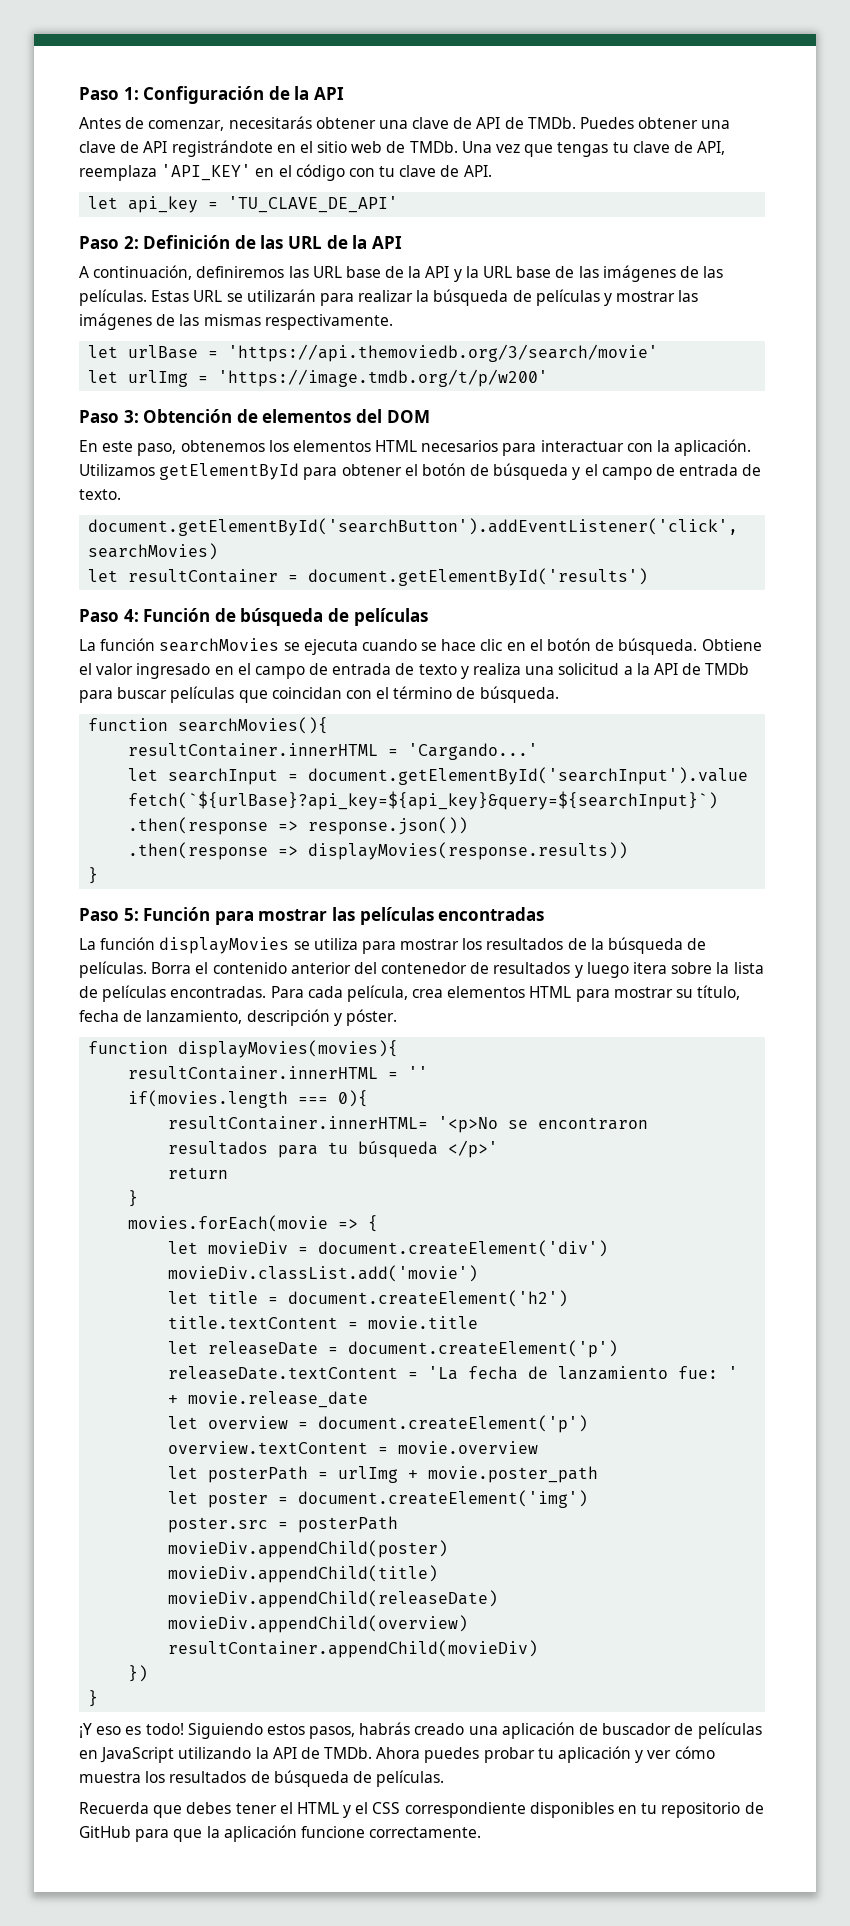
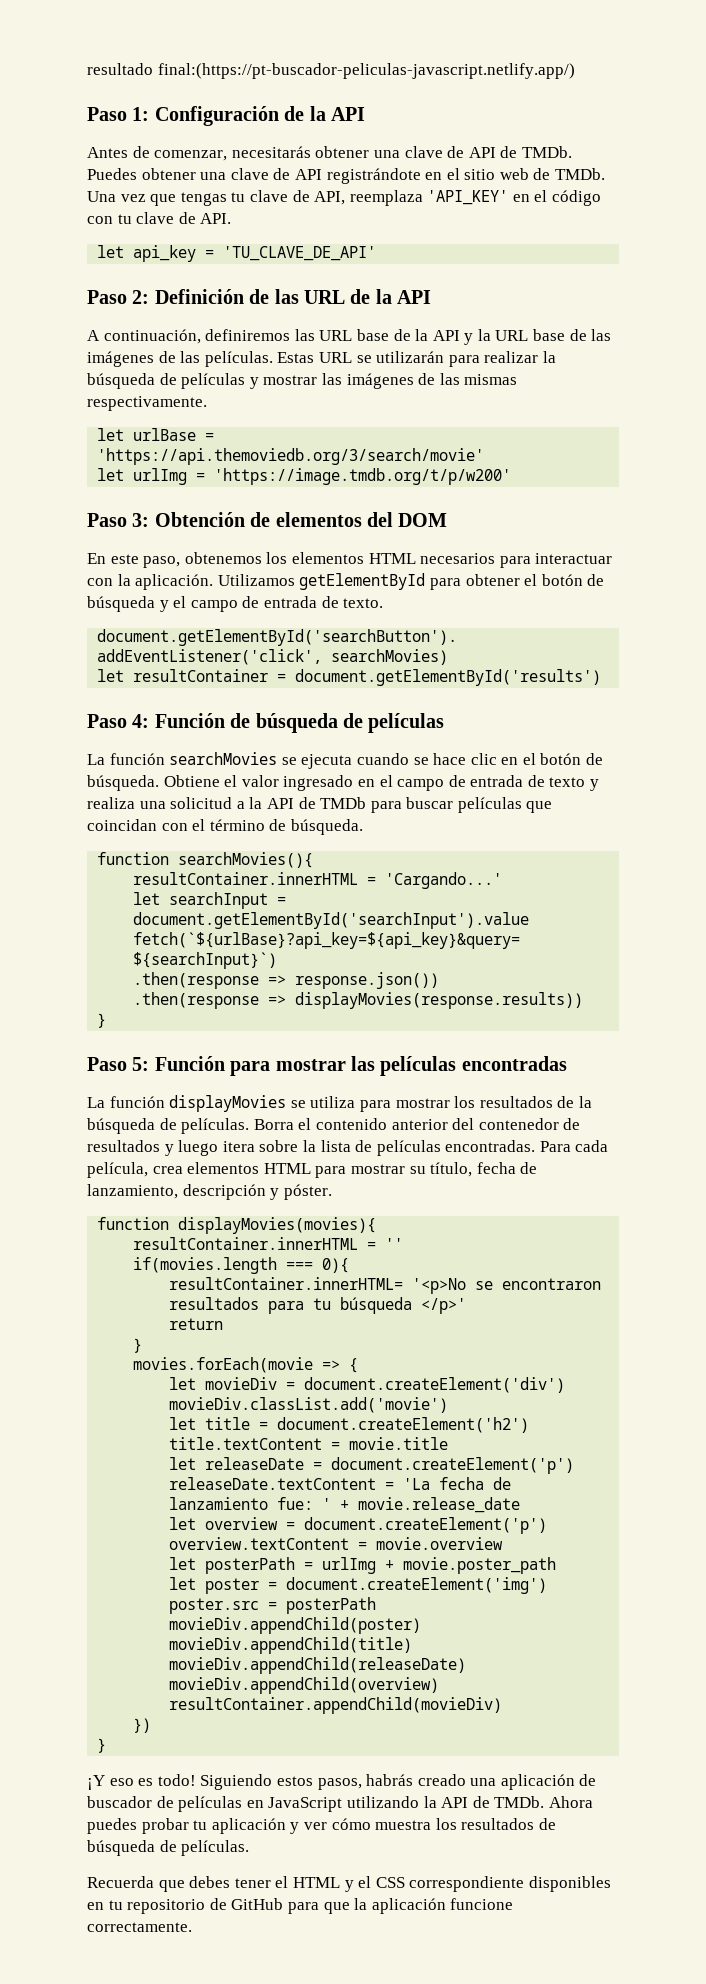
+ resultado final:(https://pt-buscador-peliculas-javascript.netlify.app/)

